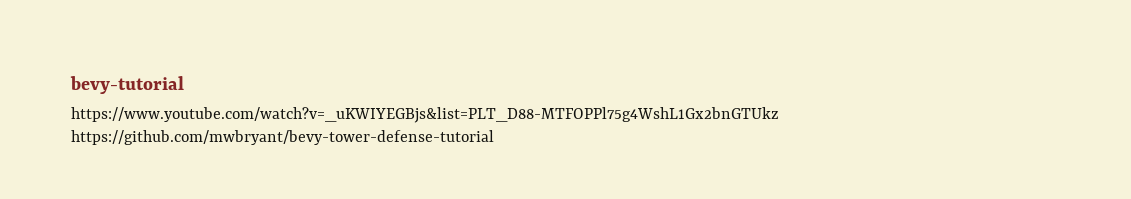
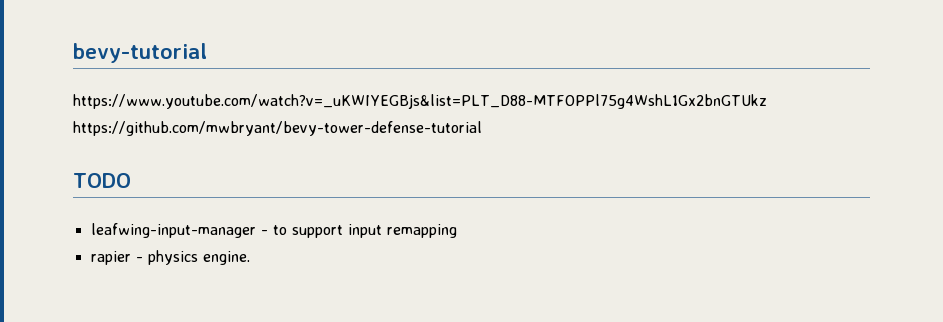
+ TODO
+ leafwing-input-manager - to support input remapping
+ rapier - physics engine.

